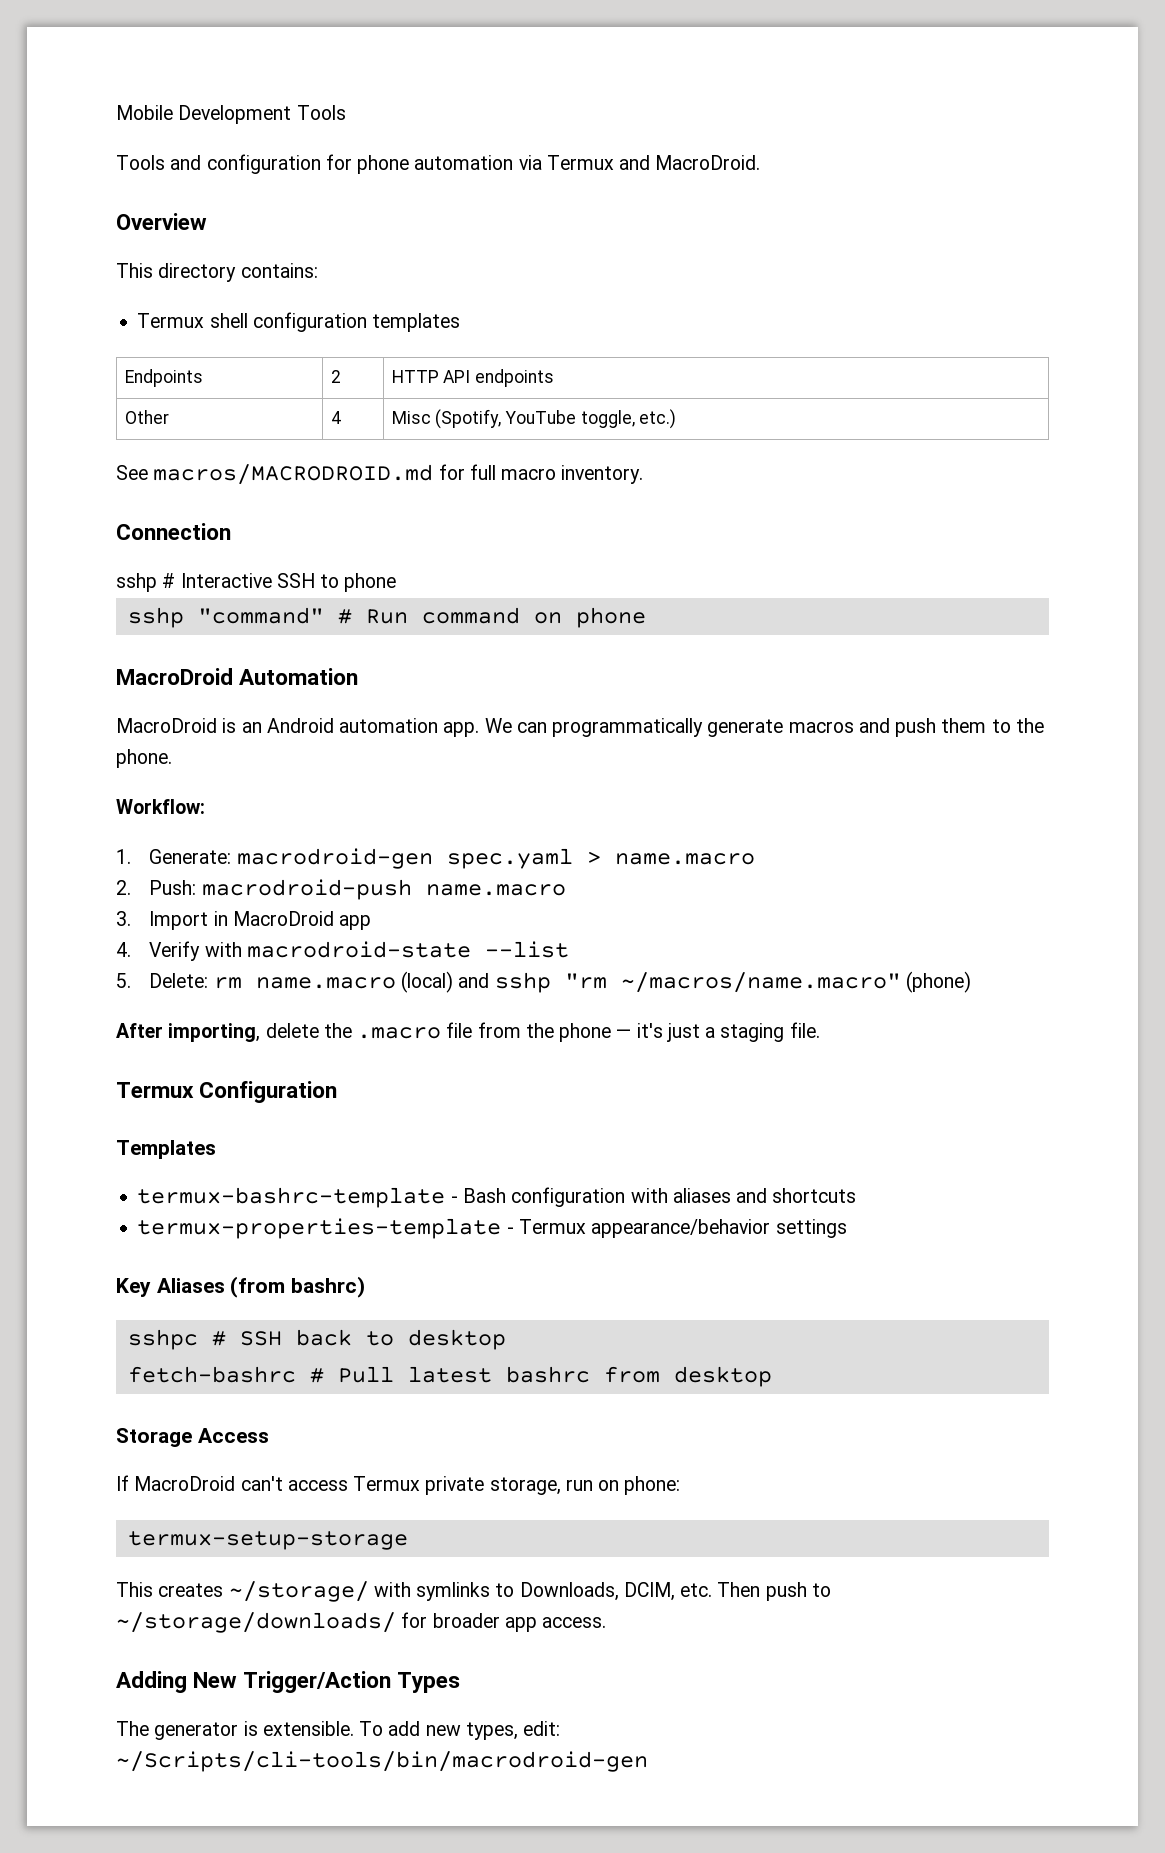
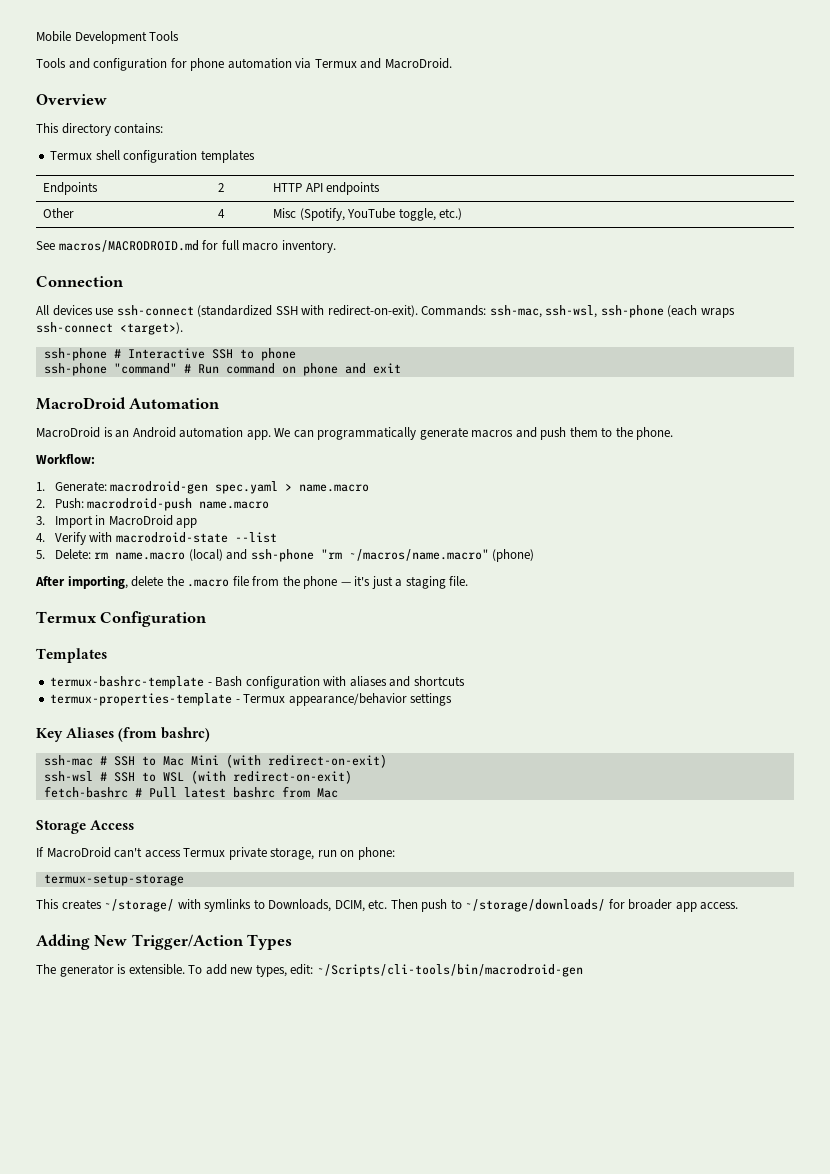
- sshp # Interactive SSH to phone
+ All devices use ssh-connect (standardized SSH with redirect-on-exit). Commands: ssh-mac, ssh-wsl, ssh-phone (each wraps ssh-connect <target>).
+ ssh-phone # Interactive SSH to phone
- sshp "command" # Run command on phone
+ ssh-phone "command" # Run command on phone and exit
- 5. Delete: rm name.macro (local) and sshp "rm ~/macros/name.macro" (phone)
+ 5. Delete: rm name.macro (local) and ssh-phone "rm ~/macros/name.macro" (phone)
- sshpc # SSH back to desktop
+ ssh-mac # SSH to Mac Mini (with redirect-on-exit)
+ ssh-wsl # SSH to WSL (with redirect-on-exit)
- fetch-bashrc # Pull latest bashrc from desktop
+ fetch-bashrc # Pull latest bashrc from Mac

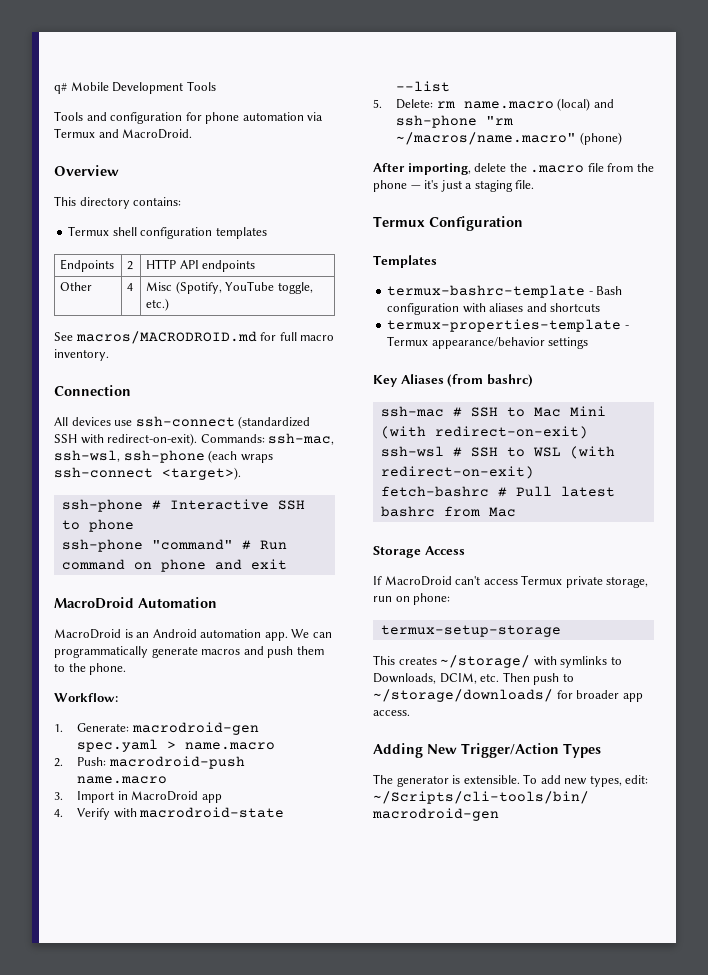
- Mobile Development Tools
+ q# Mobile Development Tools

